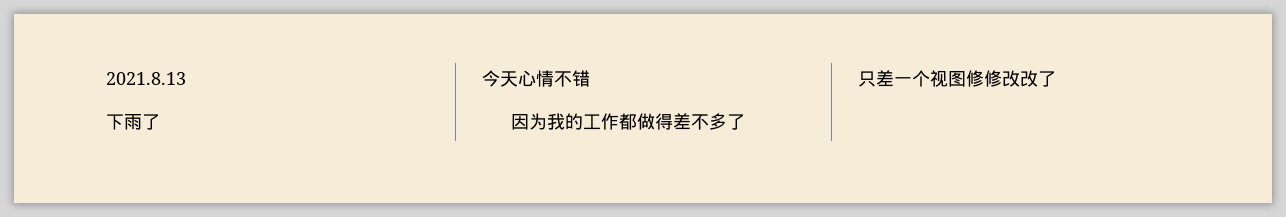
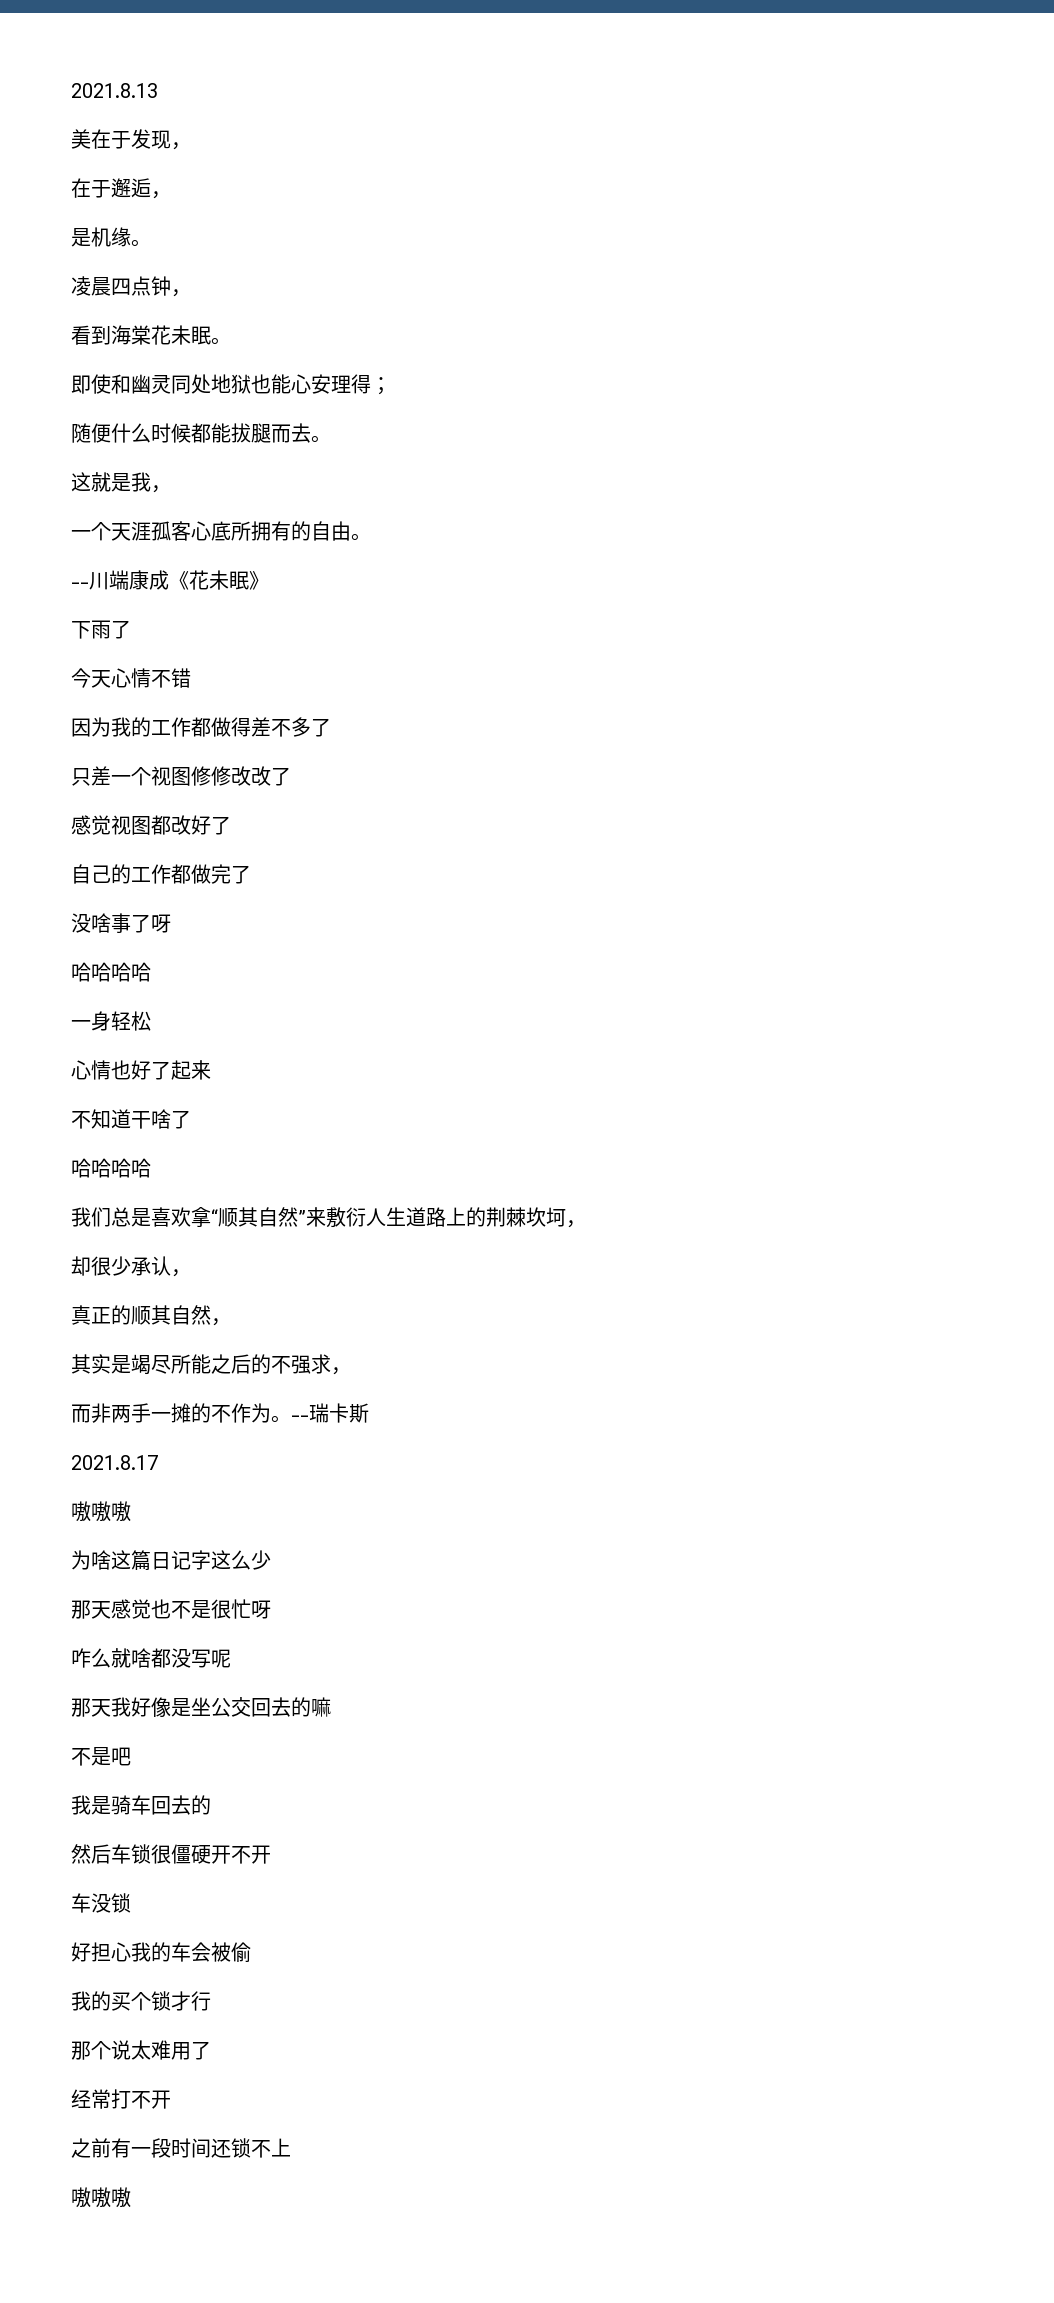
+ 美在于发现，
+ 在于邂逅，
+ 是机缘。
+ 凌晨四点钟，
+ 看到海棠花未眠。
+ 即使和幽灵同处地狱也能心安理得；
+ 随便什么时候都能拔腿而去。
+ 这就是我，
+ 一个天涯孤客心底所拥有的自由。
+ --川端康成《花未眠》
+ 感觉视图都改好了
+ 自己的工作都做完了
+ 没啥事了呀
+ 哈哈哈哈
+ 一身轻松
+ 心情也好了起来
+ 不知道干啥了
+ 哈哈哈哈
+ 我们总是喜欢拿“顺其自然”来敷衍人生道路上的荆棘坎坷，
+ 却很少承认，
+ 真正的顺其自然，
+ 其实是竭尽所能之后的不强求，
+ 而非两手一摊的不作为。--瑞卡斯
+ 2021.8.17
+ 嗷嗷嗷
+ 为啥这篇日记字这么少
+ 那天感觉也不是很忙呀
+ 咋么就啥都没写呢
+ 那天我好像是坐公交回去的嘛
+ 不是吧
+ 我是骑车回去的
+ 然后车锁很僵硬开不开
+ 车没锁
+ 好担心我的车会被偷
+ 我的买个锁才行
+ 那个说太难用了
+ 经常打不开
+ 之前有一段时间还锁不上
+ 嗷嗷嗷

